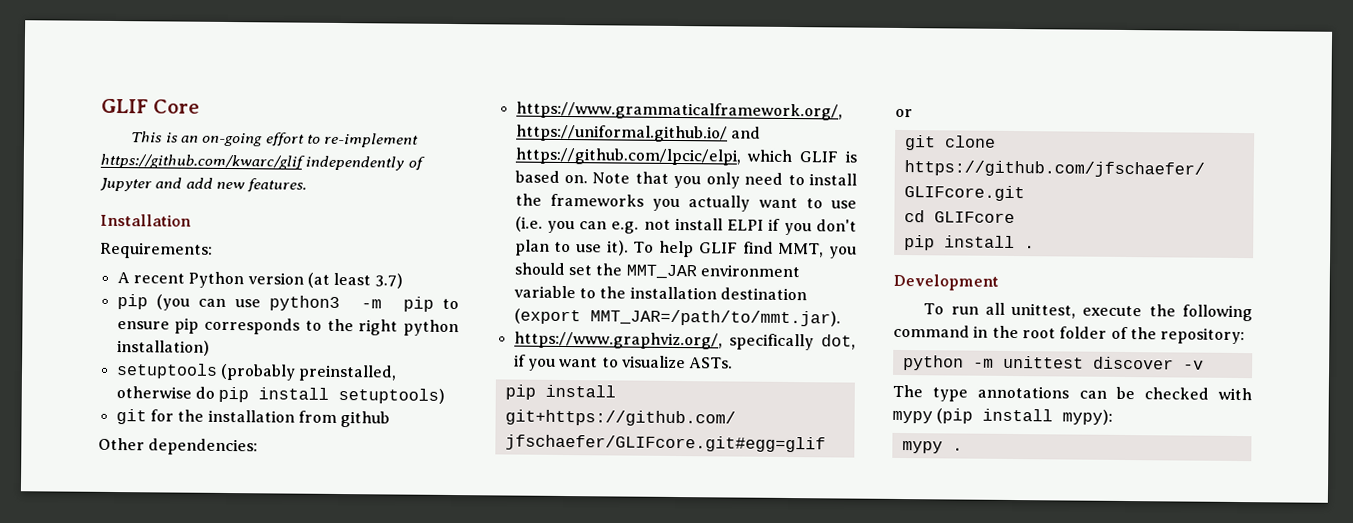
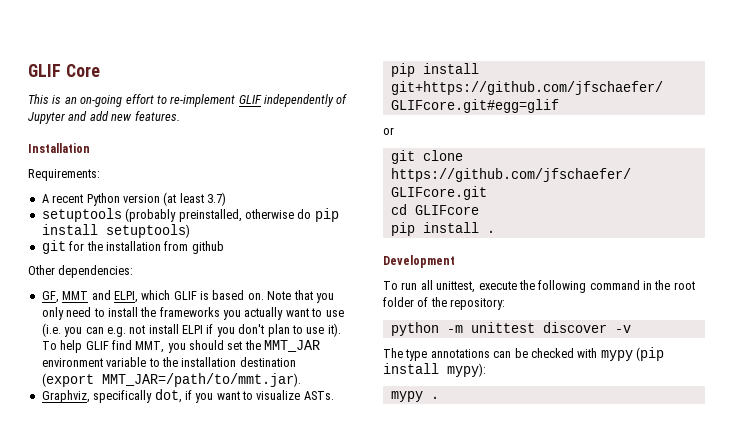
- This is an on-going effort to re-implement https://github.com/kwarc/glif independently of Jupyter and add new features.
+ This is an on-going effort to re-implement GLIF independently of Jupyter and add new features.
- pip (you can use python3 -m pip to ensure pip corresponds to the right python installation)
- https://www.grammaticalframework.org/, https://uniformal.github.io/ and https://github.com/lpcic/elpi, which GLIF is based on.
+ GF, MMT and ELPI, which GLIF is based on.
- https://www.graphviz.org/, specifically dot, if you want to visualize ASTs.
+ Graphviz, specifically dot, if you want to visualize ASTs.

